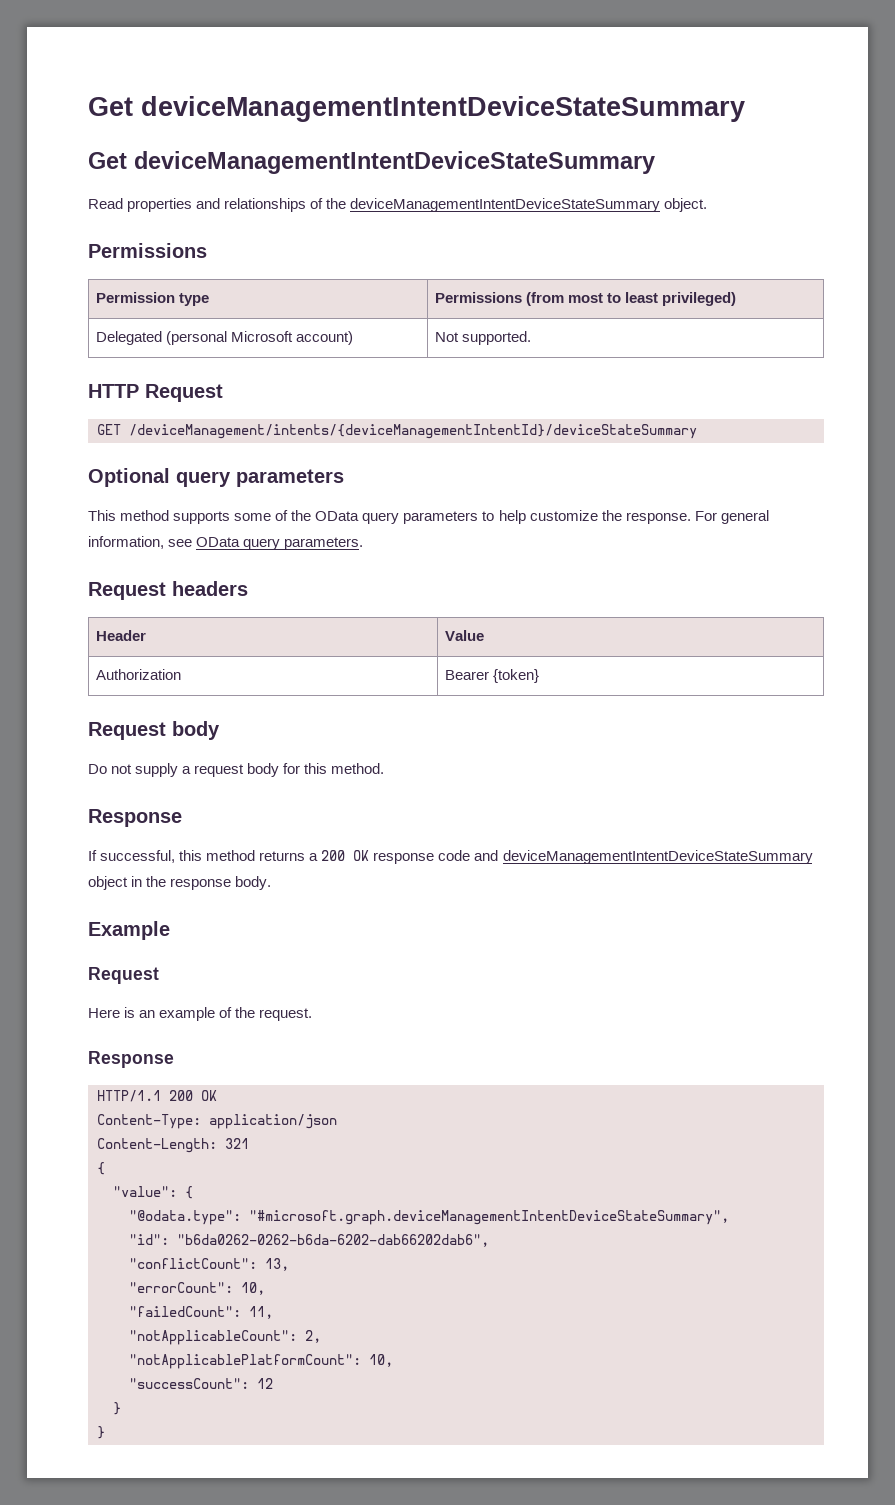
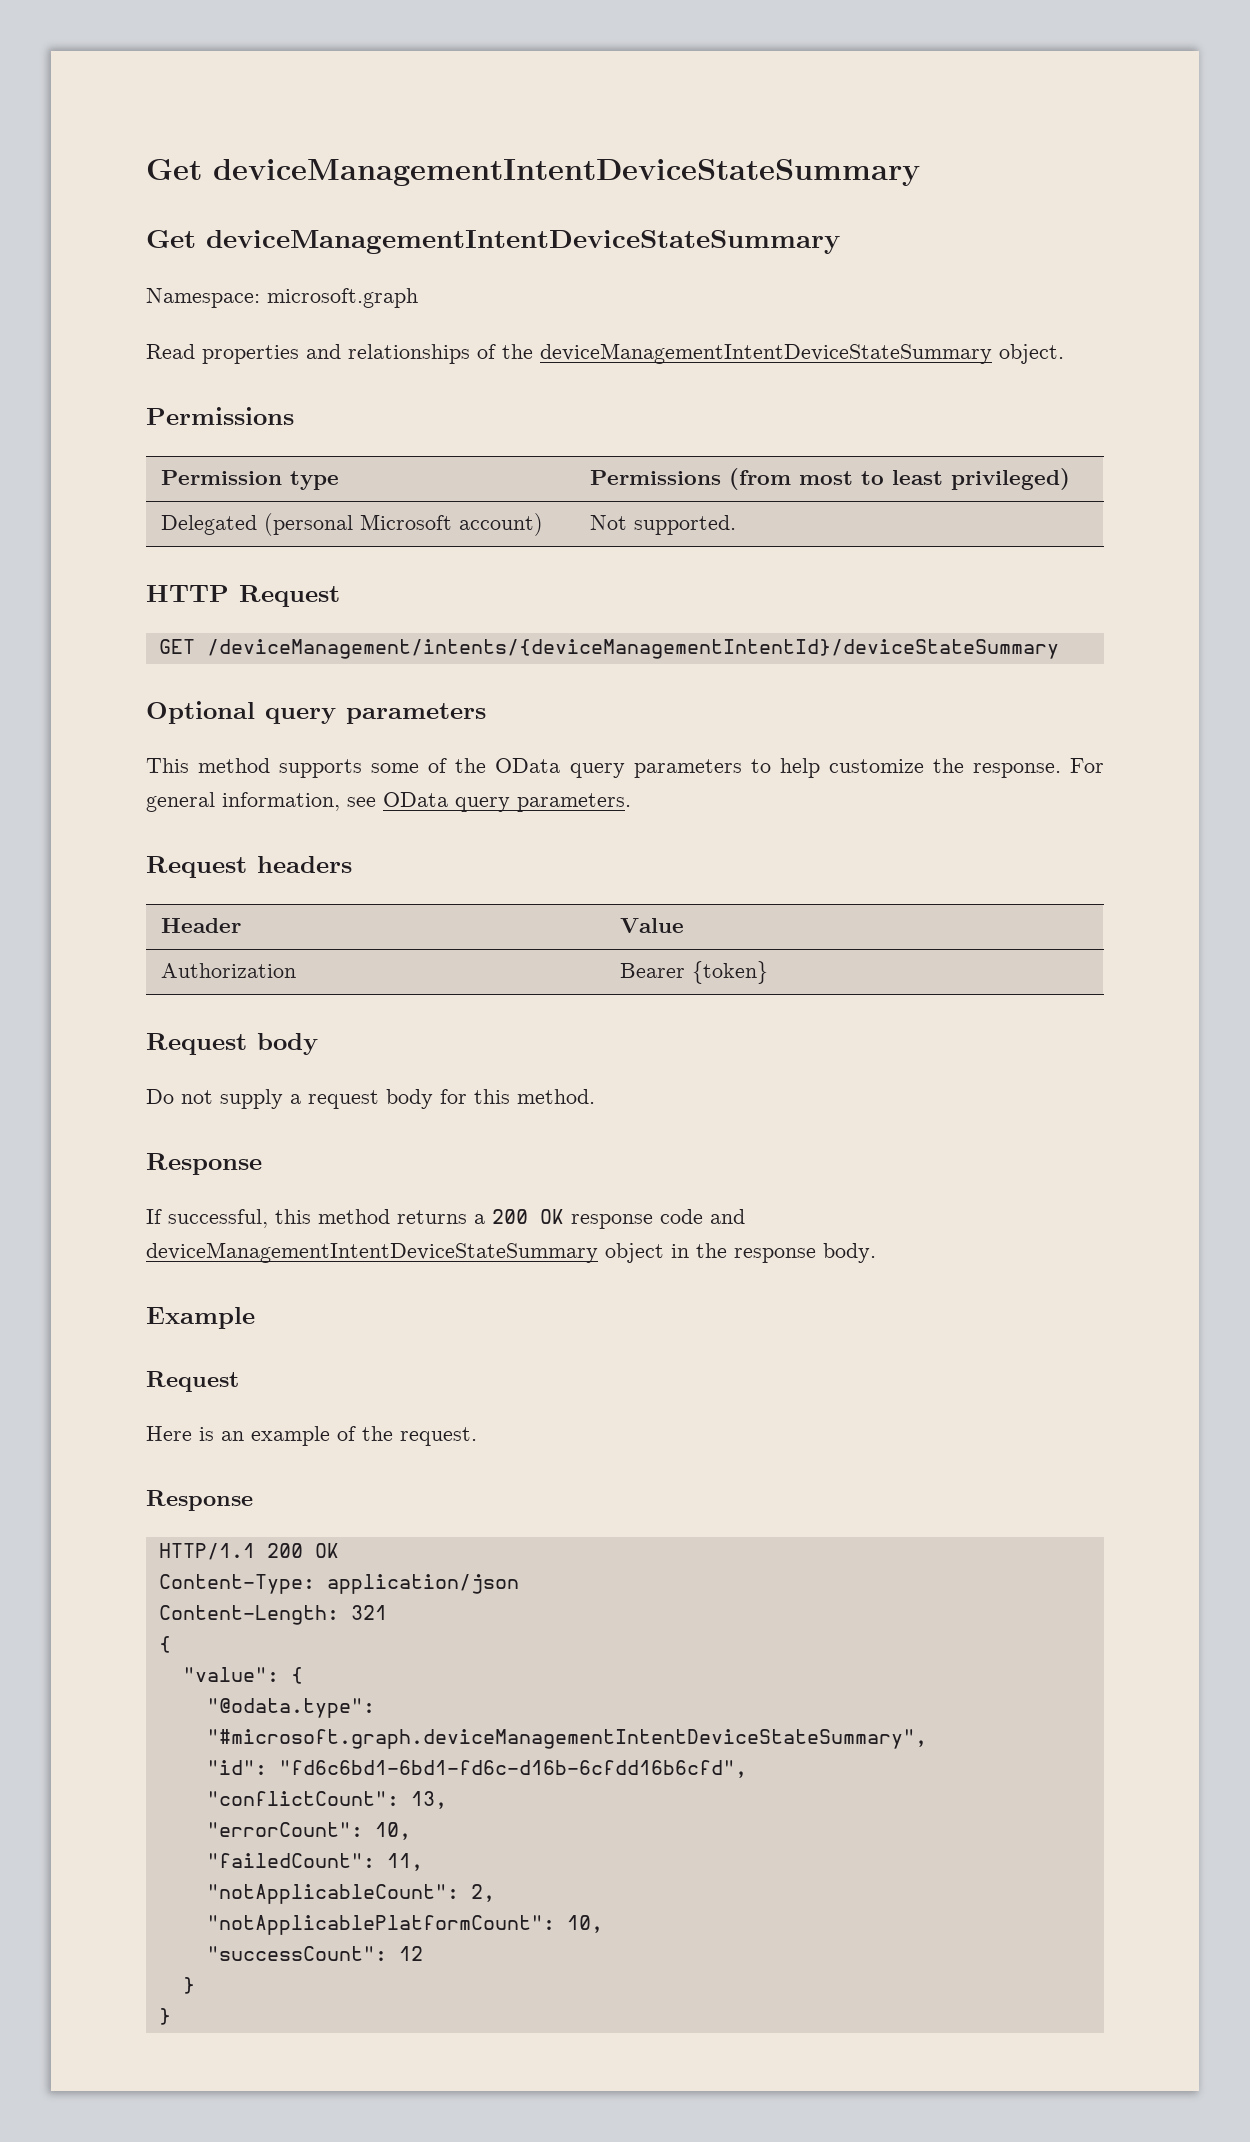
+ Namespace: microsoft.graph
- "id": "b6da0262-0262-b6da-6202-dab66202dab6",
+ "id": "fd6c6bd1-6bd1-fd6c-d16b-6cfdd16b6cfd",

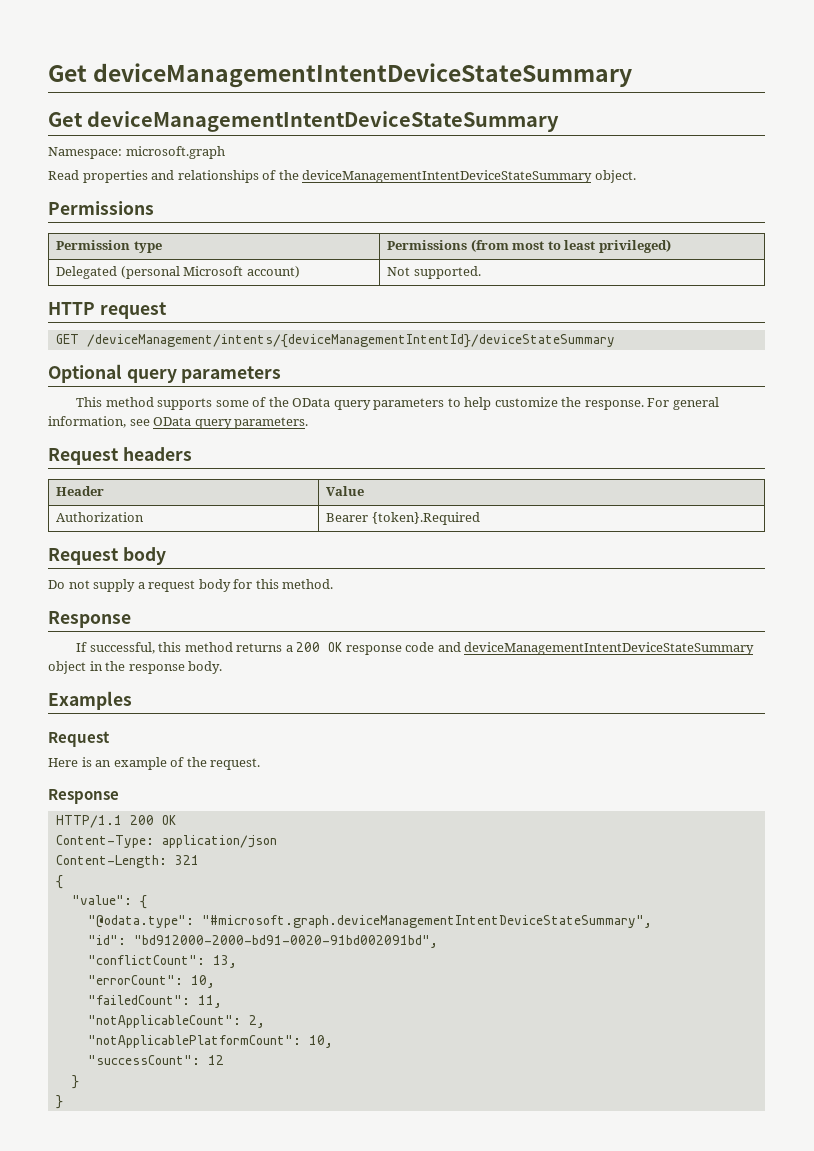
- HTTP Request
+ HTTP request
- Authorization | Bearer {token}
+ Authorization | Bearer {token}.Required
- Example
+ Examples
- "id": "fd6c6bd1-6bd1-fd6c-d16b-6cfdd16b6cfd",
+ "id": "bd912000-2000-bd91-0020-91bd002091bd",

